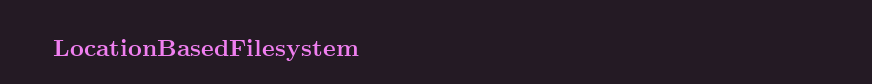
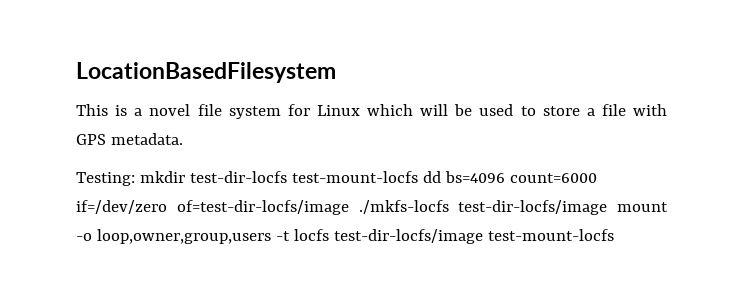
+ This is a novel file system for Linux which will be used to store a file with GPS metadata.
+ Testing: mkdir test-dir-locfs test-mount-locfs dd bs=4096 count=6000 if=/dev/zero of=test-dir-locfs/image ./mkfs-locfs test-dir-locfs/image mount -o loop,owner,group,users -t locfs test-dir-locfs/image test-mount-locfs

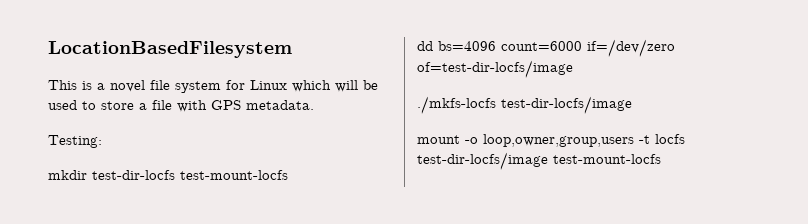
- Testing: mkdir test-dir-locfs test-mount-locfs dd bs=4096 count=6000 if=/dev/zero of=test-dir-locfs/image ./mkfs-locfs test-dir-locfs/image mount -o loop,owner,group,users -t locfs test-dir-locfs/image test-mount-locfs
+ Testing:
+ mkdir test-dir-locfs test-mount-locfs
+ dd bs=4096 count=6000 if=/dev/zero of=test-dir-locfs/image
+ ./mkfs-locfs test-dir-locfs/image
+ mount -o loop,owner,group,users -t locfs test-dir-locfs/image test-mount-locfs

